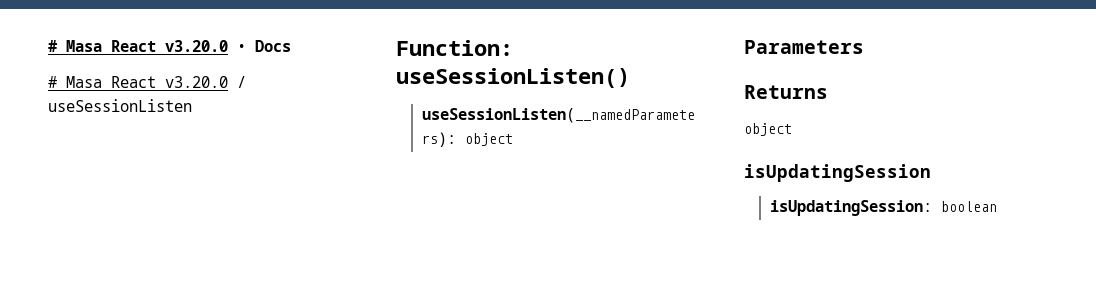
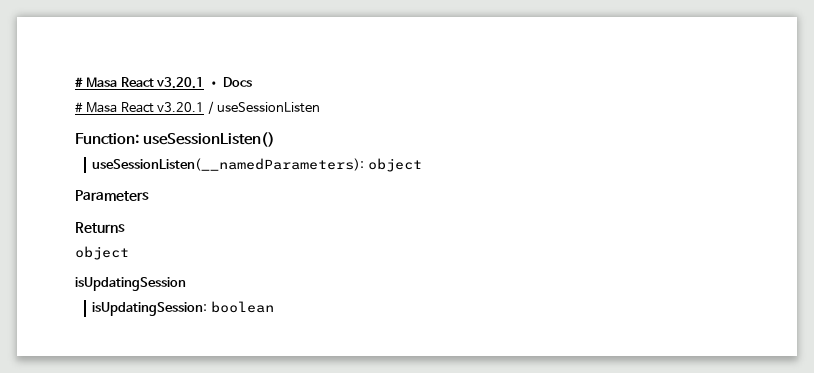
- # Masa React v3.20.0 • Docs
+ # Masa React v3.20.1 • Docs
- # Masa React v3.20.0 / useSessionListen
+ # Masa React v3.20.1 / useSessionListen

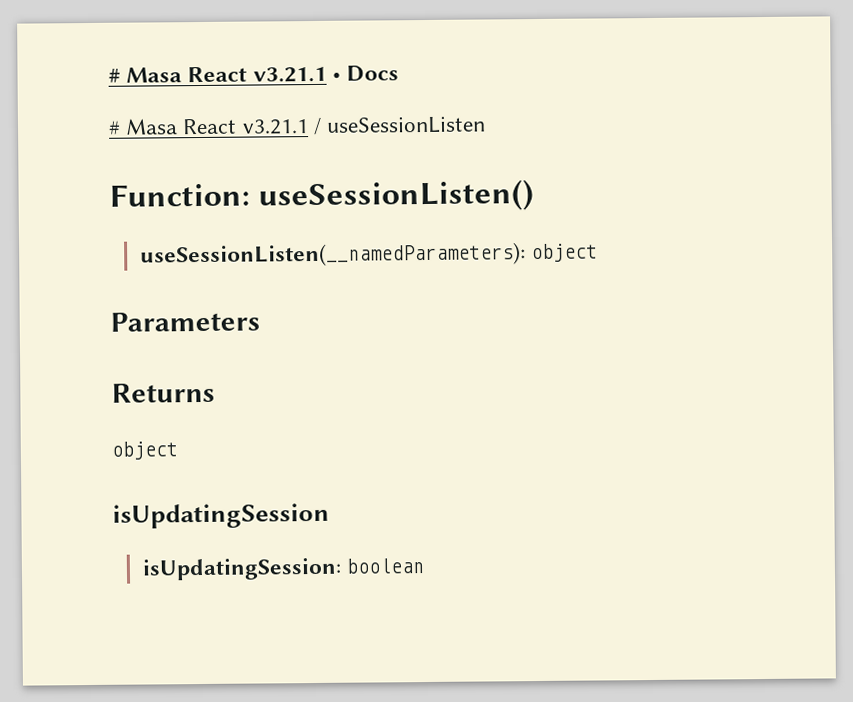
- # Masa React v3.20.1 • Docs
+ # Masa React v3.21.1 • Docs
- # Masa React v3.20.1 / useSessionListen
+ # Masa React v3.21.1 / useSessionListen

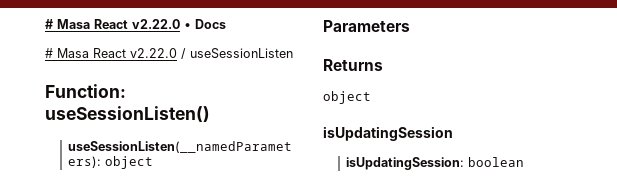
- # Masa React v3.21.1 • Docs
+ # Masa React v2.22.0 • Docs
- # Masa React v3.21.1 / useSessionListen
+ # Masa React v2.22.0 / useSessionListen

